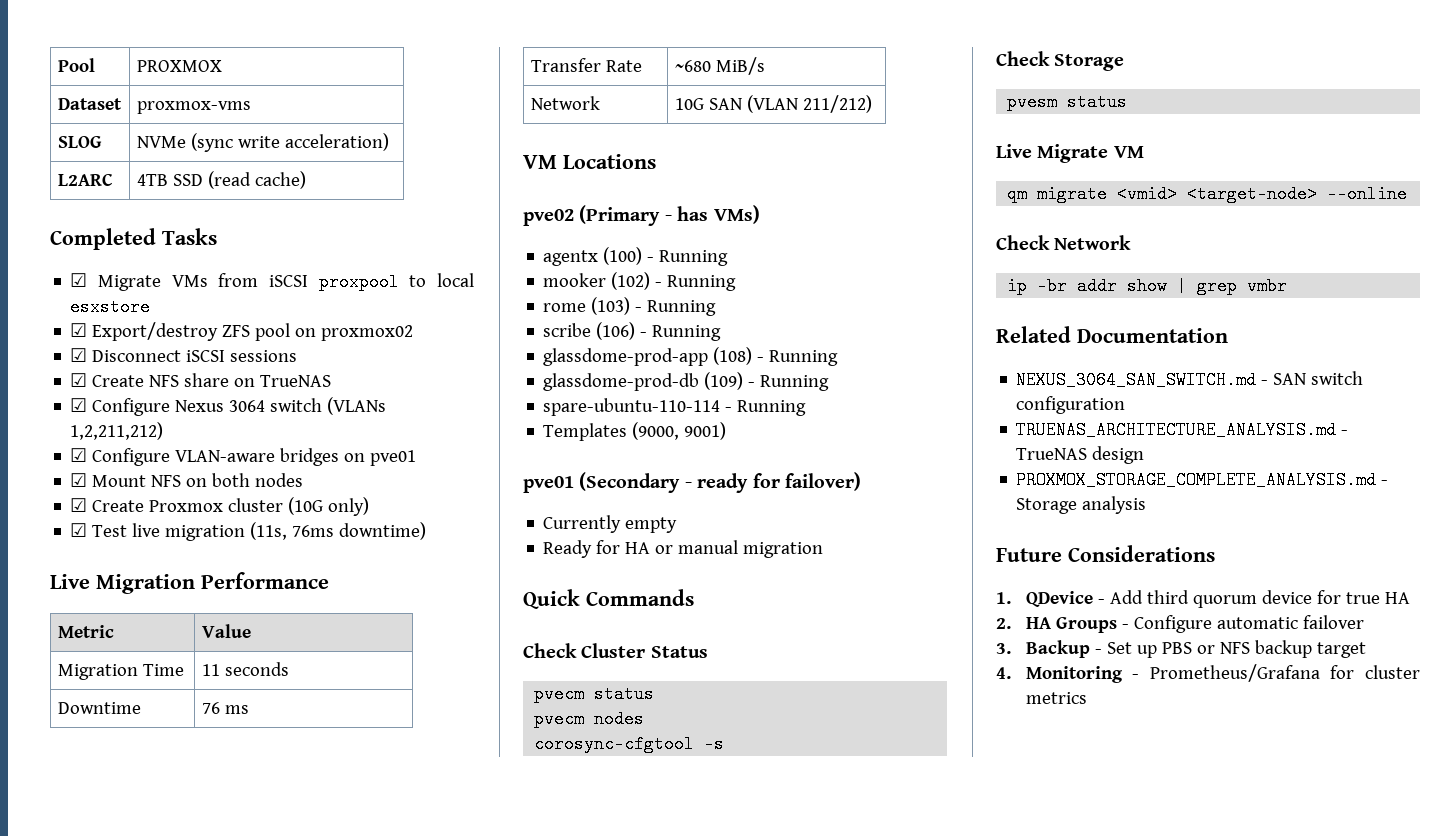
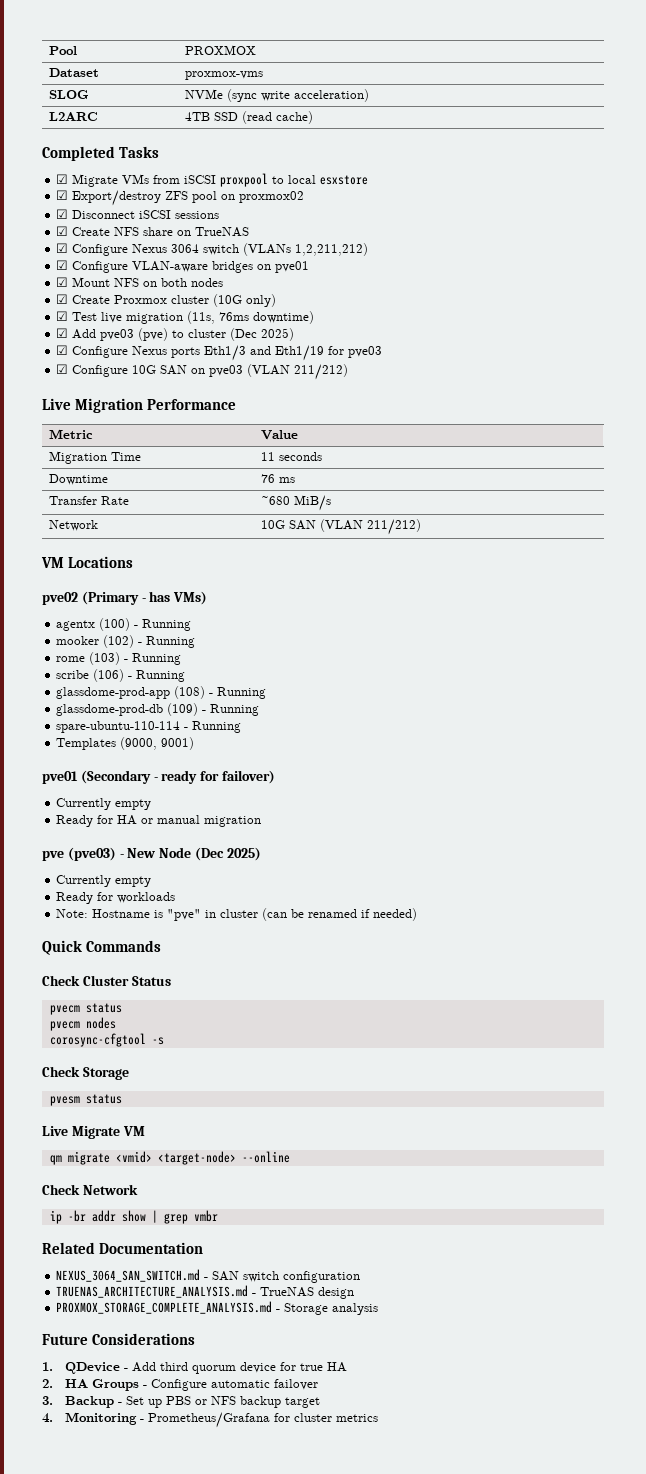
+ ☑ Add pve03 (pve) to cluster (Dec 2025)
+ ☑ Configure Nexus ports Eth1/3 and Eth1/19 for pve03
+ ☑ Configure 10G SAN on pve03 (VLAN 211/212)
+ pve (pve03) - New Node (Dec 2025)
+ Currently empty
+ Ready for workloads
+ Note: Hostname is "pve" in cluster (can be renamed if needed)

